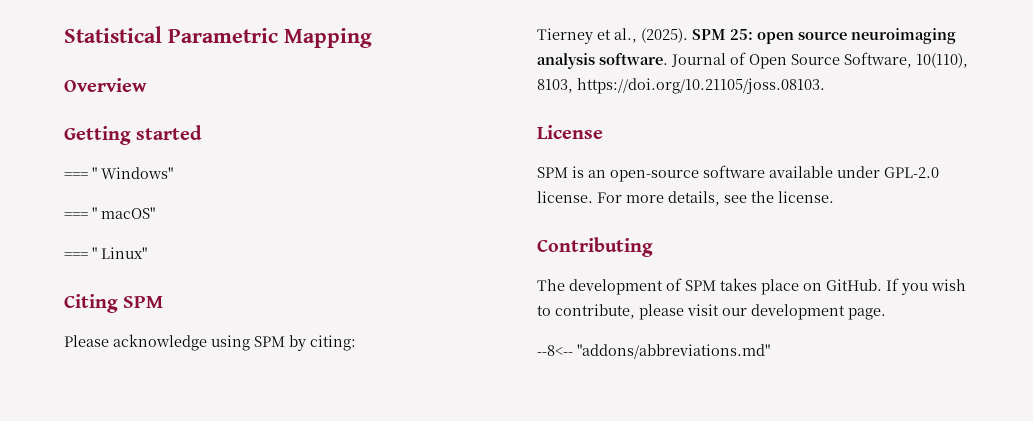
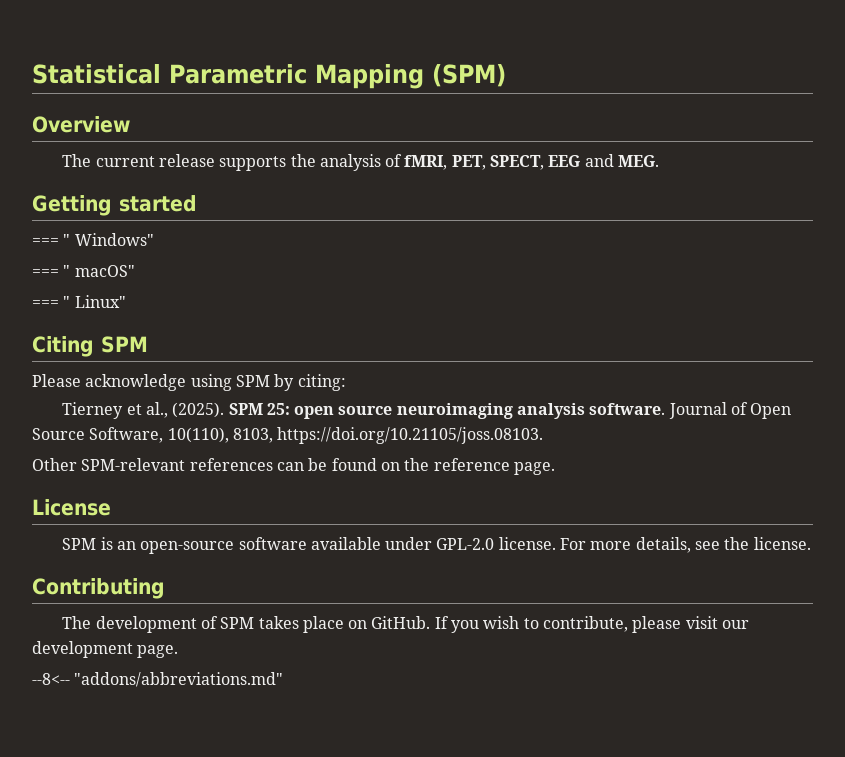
- Statistical Parametric Mapping
+ Statistical Parametric Mapping (SPM)
+ The current release supports the analysis of fMRI, PET, SPECT, EEG and MEG.
+ Other SPM-relevant references can be found on the reference page.

